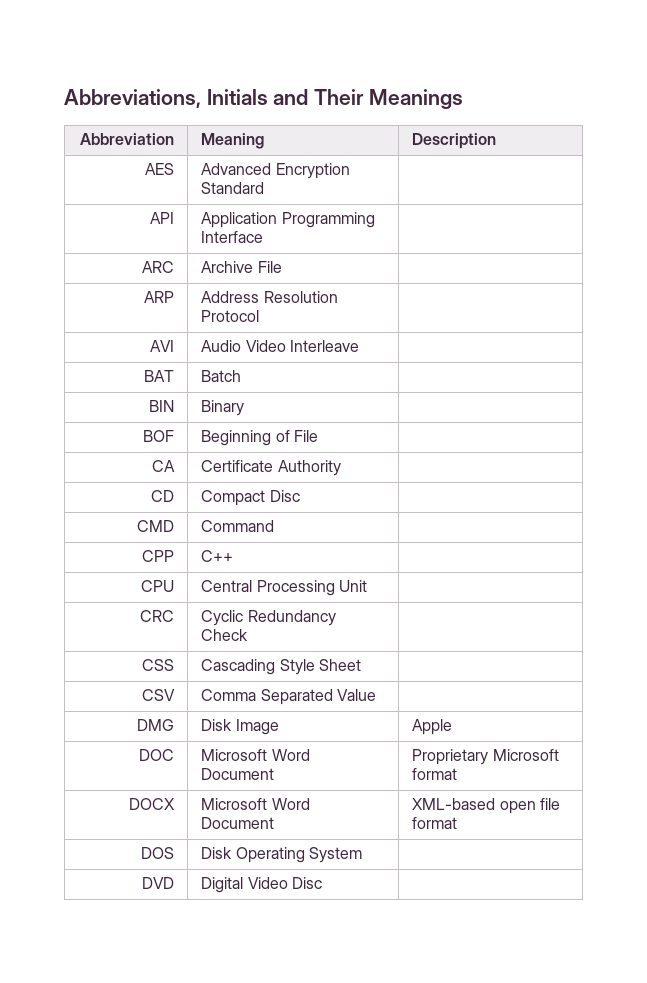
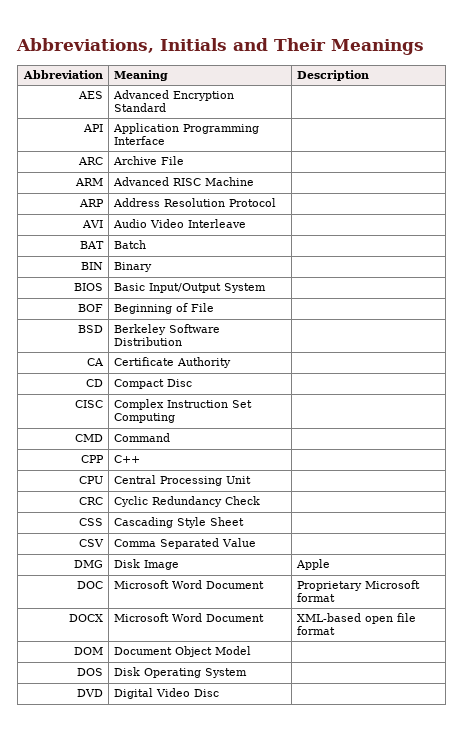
+ ARM | Advanced RISC Machine |
+ BIOS | Basic Input/Output System |
+ BSD | Berkeley Software Distribution |
+ CISC | Complex Instruction Set Computing |
+ DOM | Document Object Model |

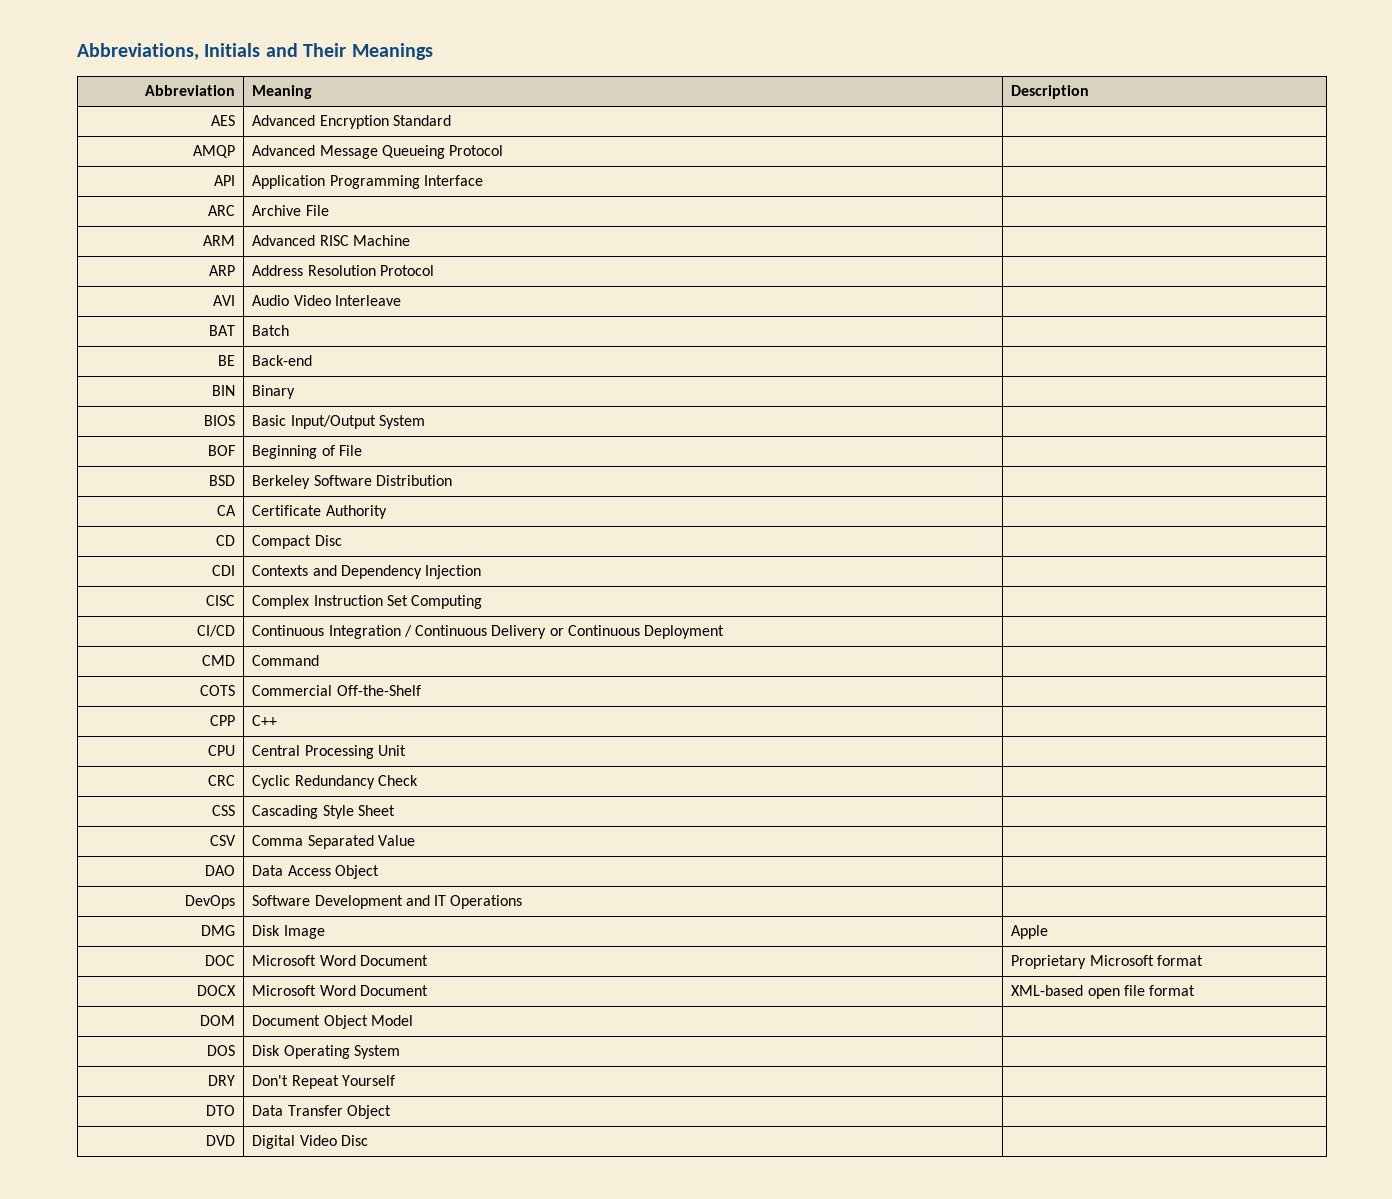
+ AMQP | Advanced Message Queueing Protocol |
+ BE | Back-end |
+ CDI | Contexts and Dependency Injection |
+ CI/CD | Continuous Integration / Continuous Delivery or Continuous Deployment |
+ COTS | Commercial Off-the-Shelf |
+ DAO | Data Access Object |
+ DevOps | Software Development and IT Operations |
+ DRY | Don't Repeat Yourself |
+ DTO | Data Transfer Object |

